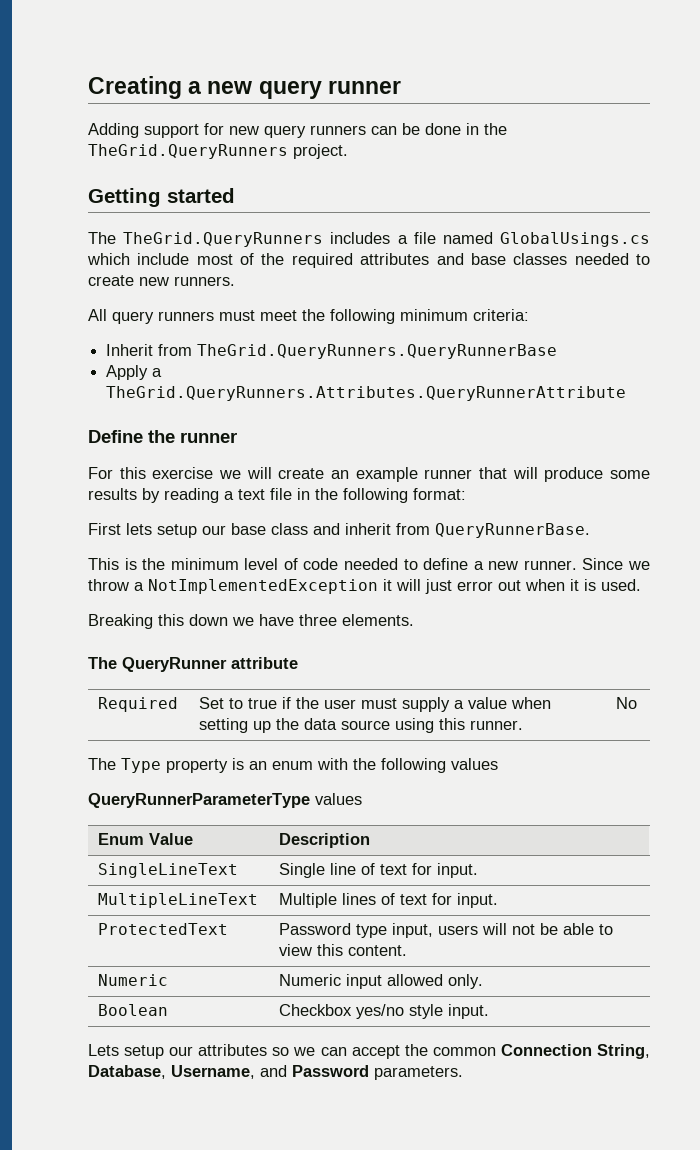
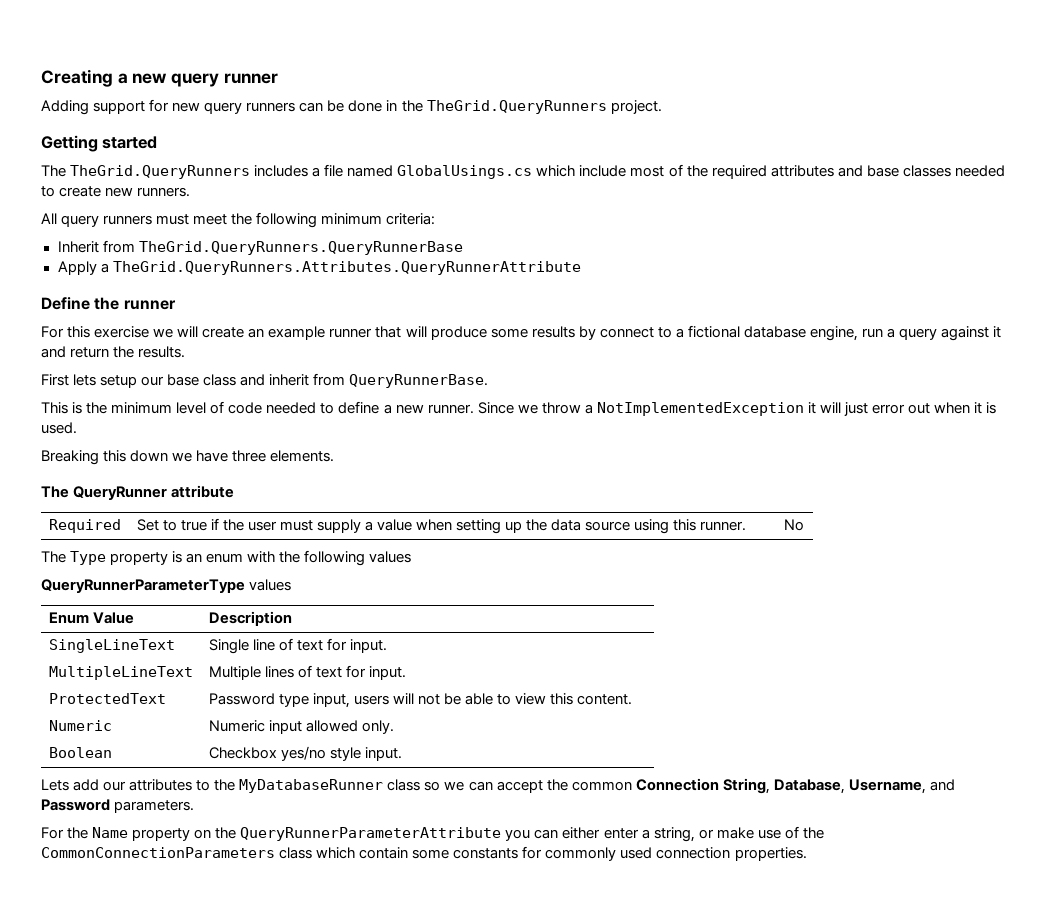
- For this exercise we will create an example runner that will produce some results by reading a text file in the following format:
+ For this exercise we will create an example runner that will produce some results by connect to a fictional database engine, run a query against it and return the results.
- Lets setup our attributes so we can accept the common Connection String, Database, Username, and Password parameters.
+ Lets add our attributes to the MyDatabaseRunner class so we can accept the common Connection String, Database, Username, and Password parameters.
+ For the Name property on the QueryRunnerParameterAttribute you can either enter a string, or make use of the CommonConnectionParameters class which contain some constants for commonly used connection properties.

